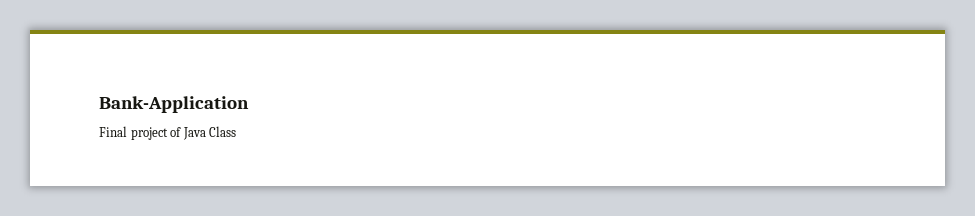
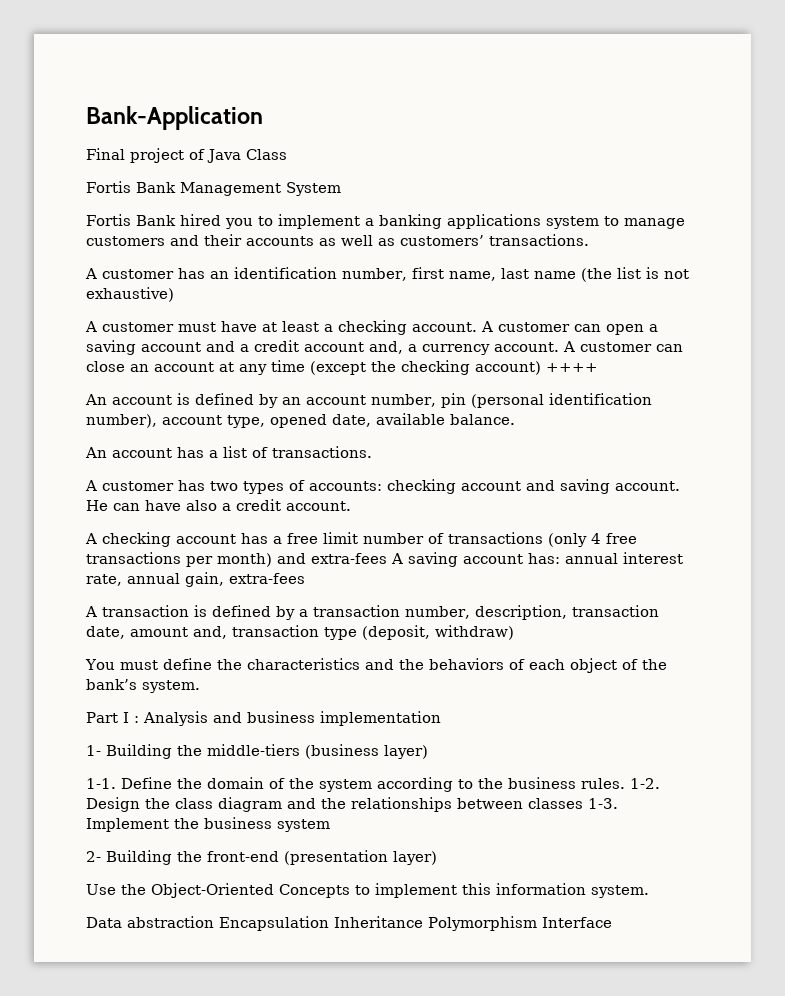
+ Fortis Bank Management System
+ Fortis Bank hired you to implement a banking applications system to manage customers and their accounts as well as customers’ transactions.
+ A customer has an identification number, first name, last name (the list is not exhaustive)
+ A customer must have at least a checking account. A customer can open a saving account and a credit account and, a currency account. A customer can close an account at any time (except the checking account) ++++
+ An account is defined by an account number, pin (personal identification number), account type, opened date, available balance.
+ An account has a list of transactions.
+ A customer has two types of accounts: checking account and saving account. He can have also a credit account.
+ A checking account has a free limit number of transactions (only 4 free transactions per month) and extra-fees A saving account has: annual interest rate, annual gain, extra-fees
+ A transaction is defined by a transaction number, description, transaction date, amount and, transaction type (deposit, withdraw)
+ You must define the characteristics and the behaviors of each object of the bank’s system.
+ Part I : Analysis and business implementation
+ 1- Building the middle-tiers (business layer)
+ 1-1. Define the domain of the system according to the business rules. 1-2. Design the class diagram and the relationships between classes 1-3. Implement the business system
+ 2- Building the front-end (presentation layer)
+ Use the Object-Oriented Concepts to implement this information system.
+ Data abstraction Encapsulation Inheritance Polymorphism Interface

